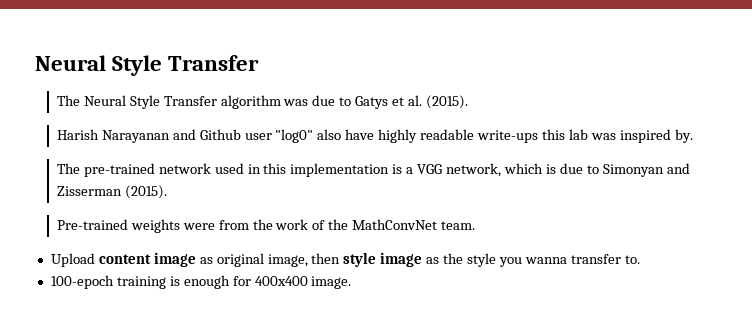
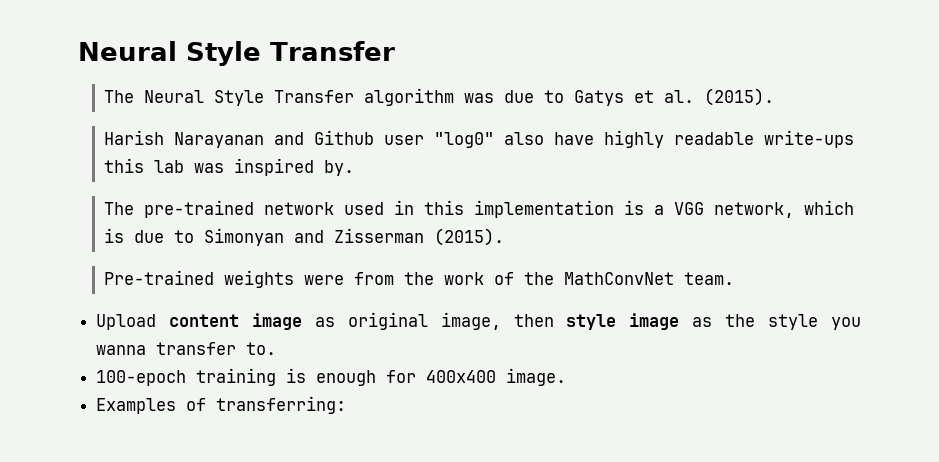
+ Examples of transferring:

